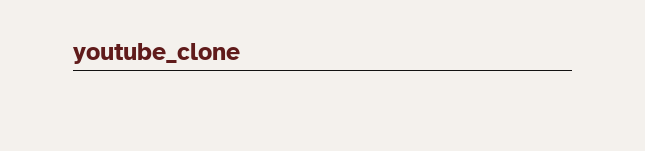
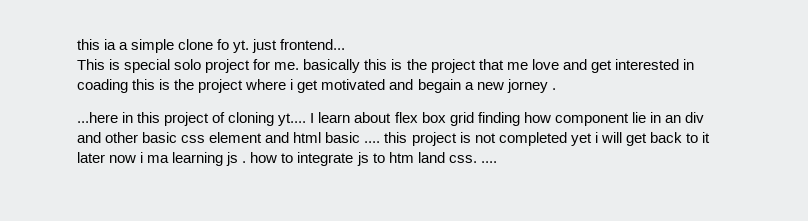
- youtube_clone
+ this ia a simple clone fo yt. just frontend...
+ This is special solo project for me. basically this is the project that me love and get interested in coading this is the project where i get motivated and begain a new jorney .
+ ...here in this project of cloning yt.... I learn about flex box grid finding how component lie in an div and other basic css element and html basic .... this project is not completed yet i will get back to it later now i ma learning js . how to integrate js to htm land css. ....

